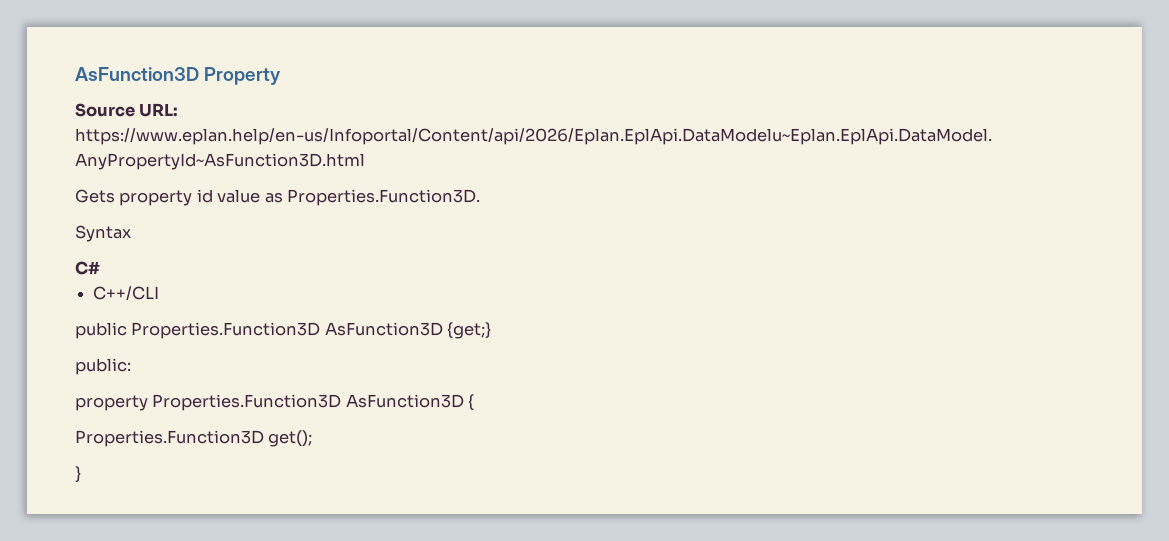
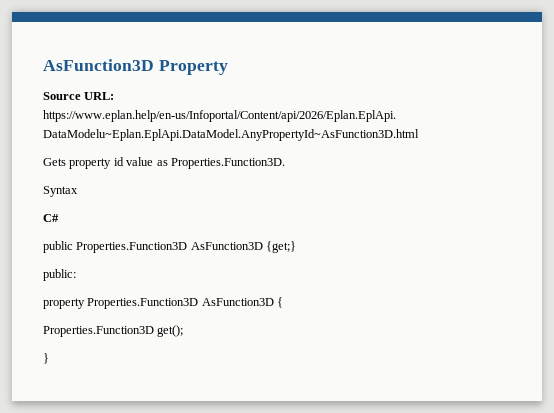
- C++/CLI

